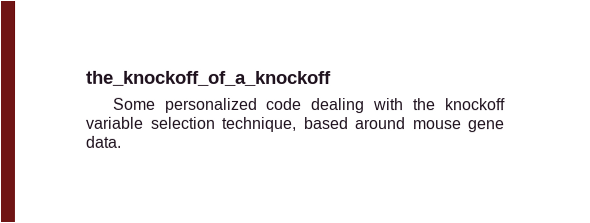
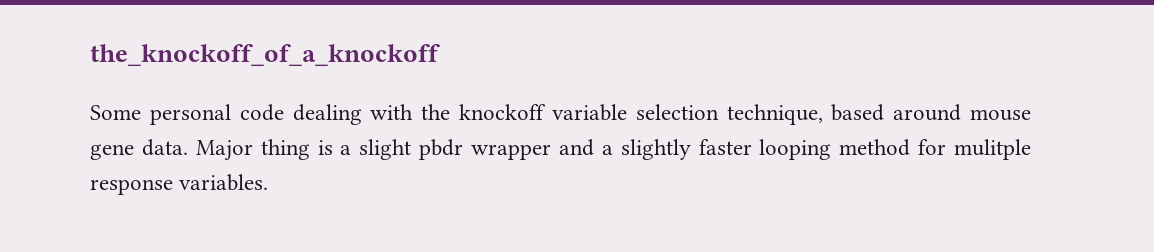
- Some personalized code dealing with the knockoff variable selection technique, based around mouse gene data.
+ Some personal code dealing with the knockoff variable selection technique, based around mouse gene data.
+ Major thing is a slight pbdr wrapper and a slightly faster looping method for mulitple response variables.

